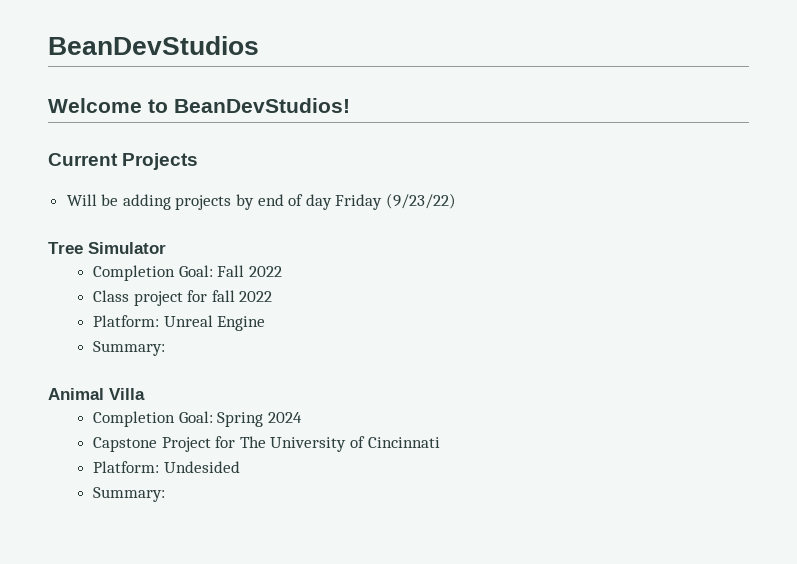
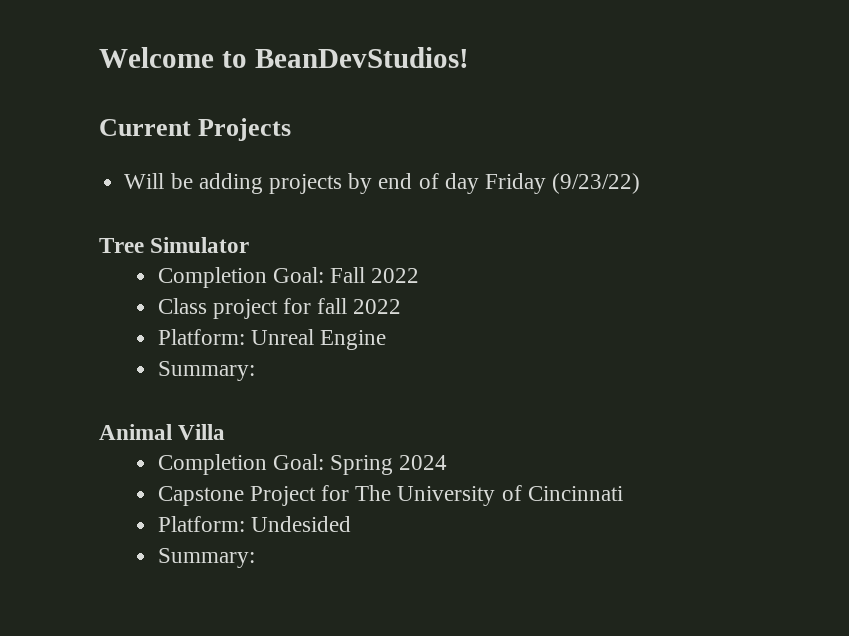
- BeanDevStudios

